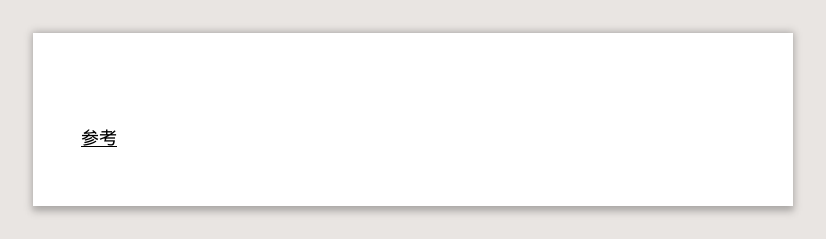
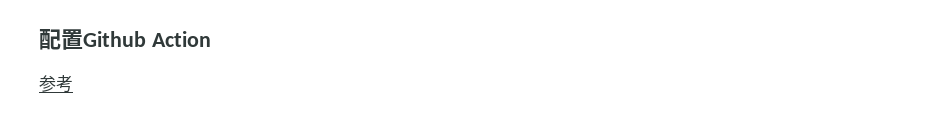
+ 配置Github Action

